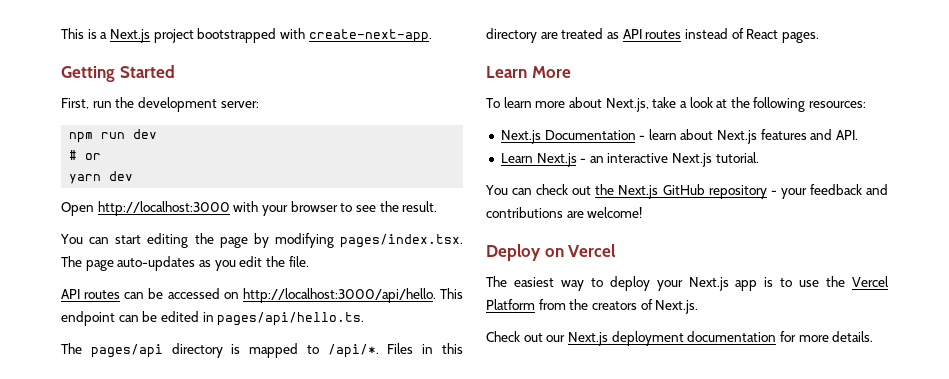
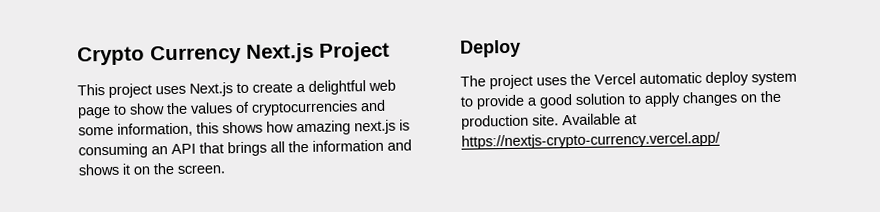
- This is a Next.js project bootstrapped with create-next-app.
- Getting Started
- First, run the development server:
- npm run dev
- # or
- yarn dev
- Open http://localhost:3000 with your browser to see the result.
- You can start editing the page by modifying pages/index.tsx. The page auto-updates as you edit the file.
- API routes can be accessed on http://localhost:3000/api/hello. This endpoint can be edited in pages/api/hello.ts.
- The pages/api directory is mapped to /api/*. Files in this directory are treated as API routes instead of React pages.
- Learn More
- To learn more about Next.js, take a look at the following resources:
- Next.js Documentation - learn about Next.js features and API.
- Learn Next.js - an interactive Next.js tutorial.
- You can check out the Next.js GitHub repository - your feedback and contributions are welcome!
- Deploy on Vercel
- The easiest way to deploy your Next.js app is to use the Vercel Platform from the creators of Next.js.
- Check out our Next.js deployment documentation for more details.
+ Crypto Currency Next.js Project
+ This project uses Next.js to create a delightful web page to show the values of cryptocurrencies and some information, this shows how amazing next.js is consuming an API that brings all the information and shows it on the screen.
+ Deploy
+ The project uses the Vercel automatic deploy system to provide a good solution to apply changes on the production site. Available at https://nextjs-crypto-currency.vercel.app/

